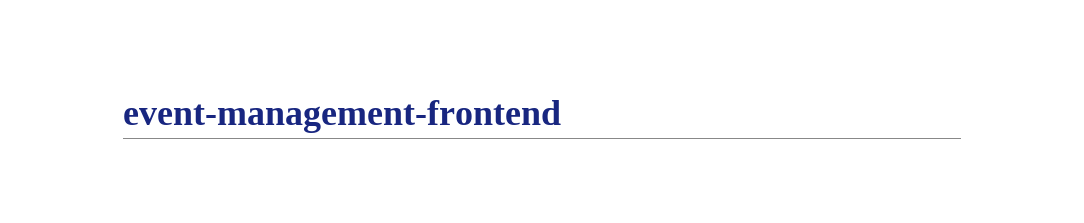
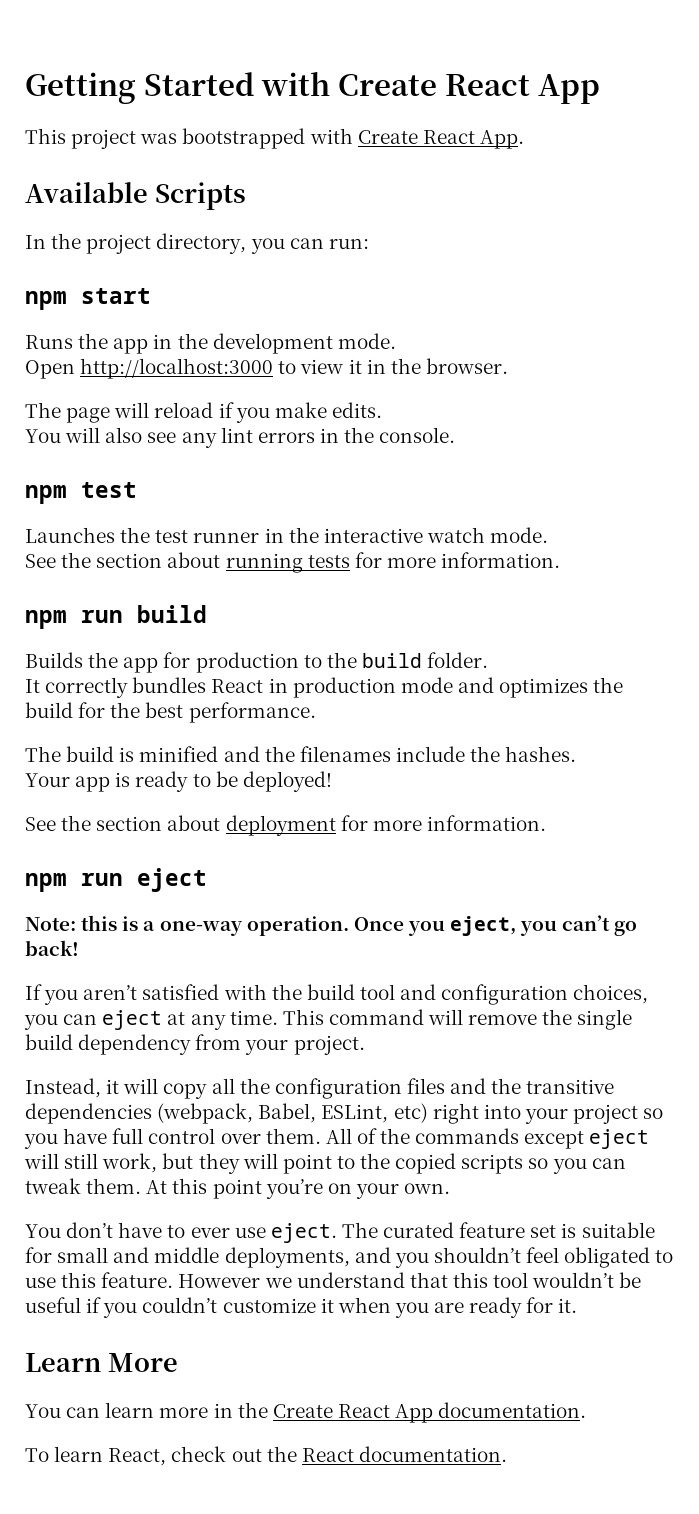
- event-management-frontend
+ Getting Started with Create React App
+ This project was bootstrapped with Create React App.
+ Available Scripts
+ In the project directory, you can run:
+ npm start
+ Runs the app in the development mode.
+ Open http://localhost:3000 to view it in the browser.
+ The page will reload if you make edits.
+ You will also see any lint errors in the console.
+ npm test
+ Launches the test runner in the interactive watch mode.
+ See the section about running tests for more information.
+ npm run build
+ Builds the app for production to the build folder.
+ It correctly bundles React in production mode and optimizes the build for the best performance.
+ The build is minified and the filenames include the hashes.
+ Your app is ready to be deployed!
+ See the section about deployment for more information.
+ npm run eject
+ Note: this is a one-way operation. Once you eject, you can’t go back!
+ If you aren’t satisfied with the build tool and configuration choices, you can eject at any time. This command will remove the single build dependency from your project.
+ Instead, it will copy all the configuration files and the transitive dependencies (webpack, Babel, ESLint, etc) right into your project so you have full control over them. All of the commands except eject will still work, but they will point to the copied scripts so you can tweak them. At this point you’re on your own.
+ You don’t have to ever use eject. The curated feature set is suitable for small and middle deployments, and you shouldn’t feel obligated to use this feature. However we understand that this tool wouldn’t be useful if you couldn’t customize it when you are ready for it.
+ Learn More
+ You can learn more in the Create React App documentation.
+ To learn React, check out the React documentation.

